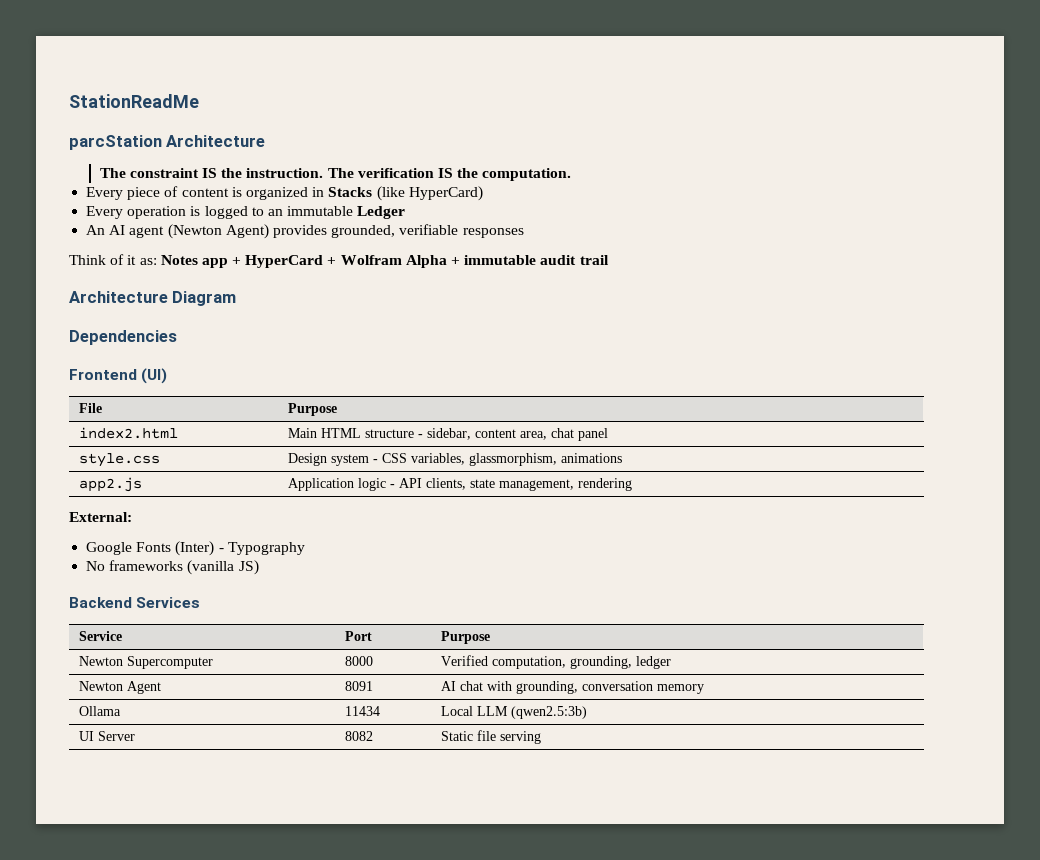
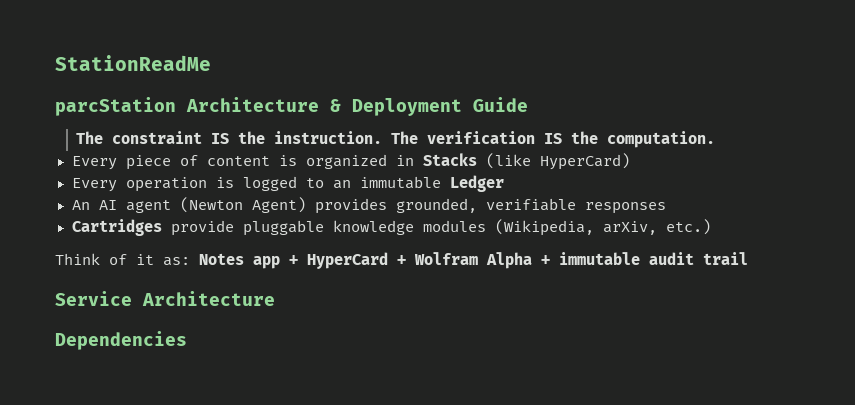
- parcStation Architecture
+ parcStation Architecture & Deployment Guide
+ Cartridges provide pluggable knowledge modules (Wikipedia, arXiv, etc.)
- Architecture Diagram
+ Service Architecture
- Frontend (UI)
- File | Purpose
- index2.html | Main HTML structure - sidebar, content area, chat panel
- style.css | Design system - CSS variables, glassmorphism, animations
- app2.js | Application logic - API clients, state management, rendering
- External:
- Google Fonts (Inter) - Typography
- No frameworks (vanilla JS)
- Backend Services
- Service | Port | Purpose
- Newton Supercomputer | 8000 | Verified computation, grounding, ledger
- Newton Agent | 8091 | AI chat with grounding, conversation memory
- Ollama | 11434 | Local LLM (qwen2.5:3b)
- UI Server | 8082 | Static file serving

